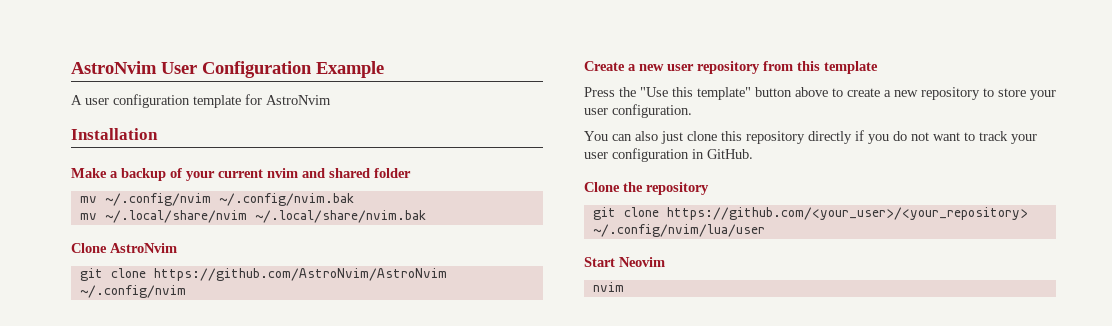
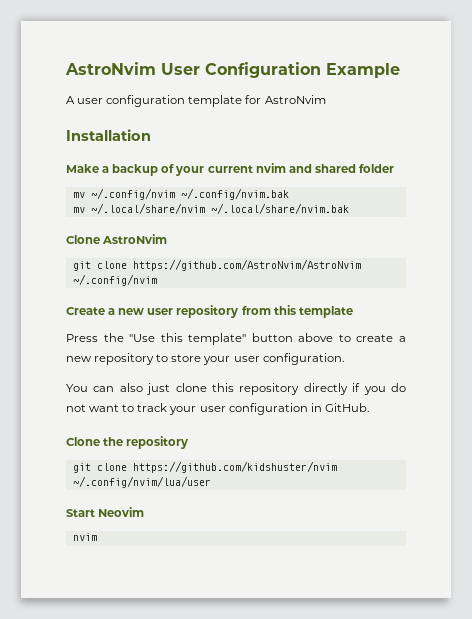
- git clone https://github.com/<your_user>/<your_repository> ~/.config/nvim/lua/user
+ git clone https://github.com/kidshuster/nvim ~/.config/nvim/lua/user

